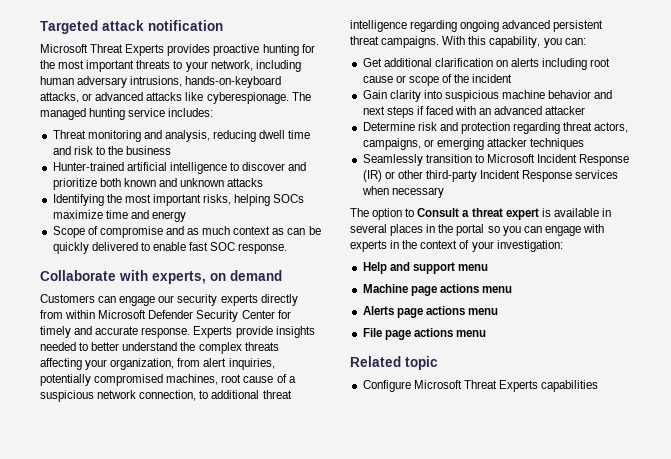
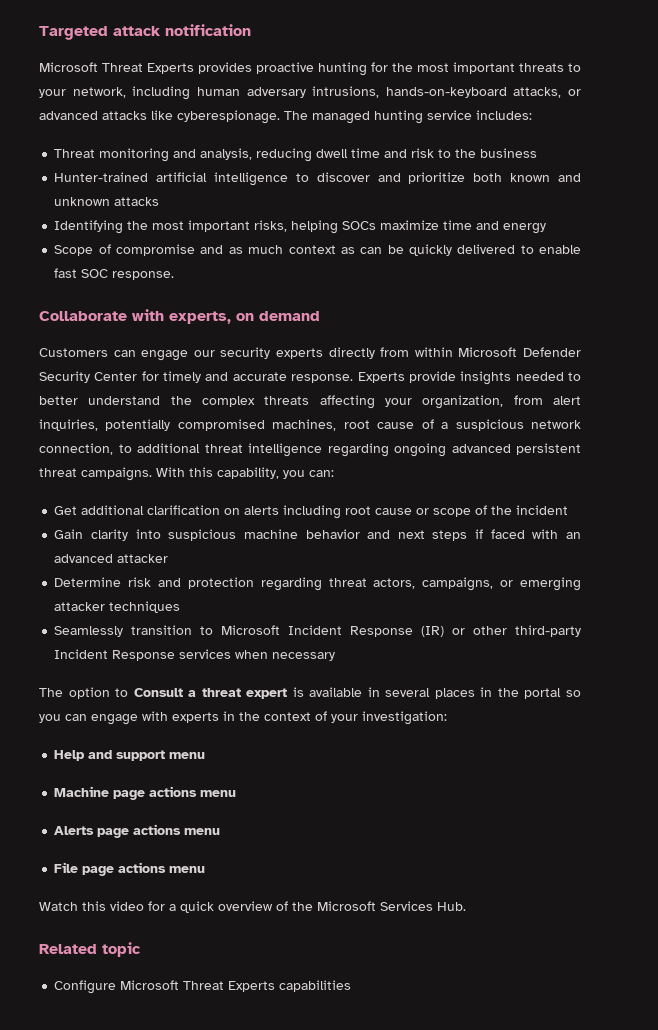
+ Watch this video for a quick overview of the Microsoft Services Hub.

